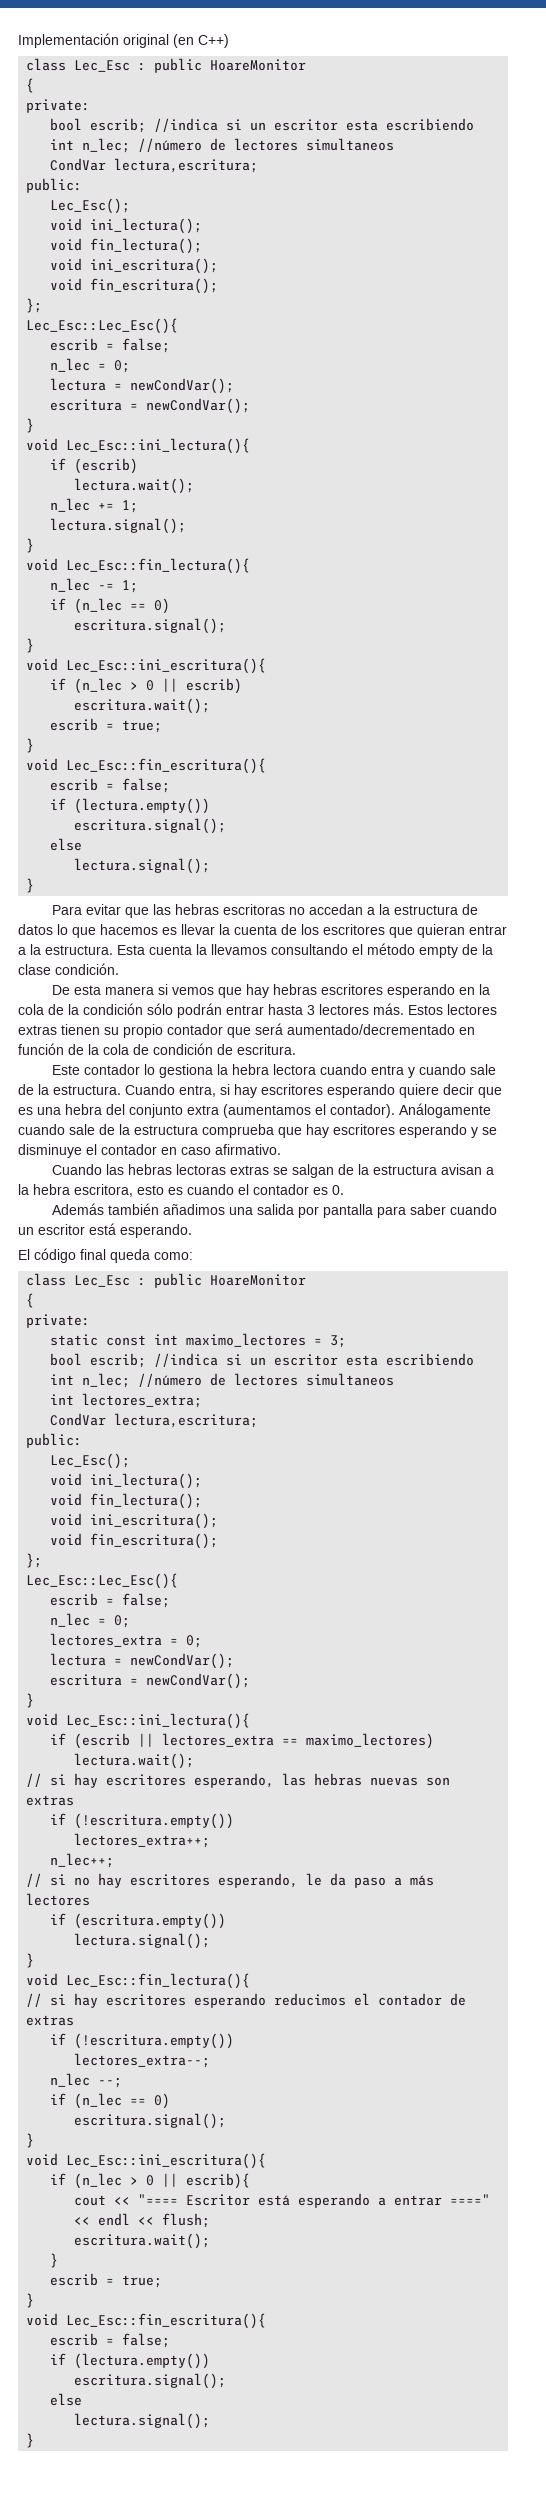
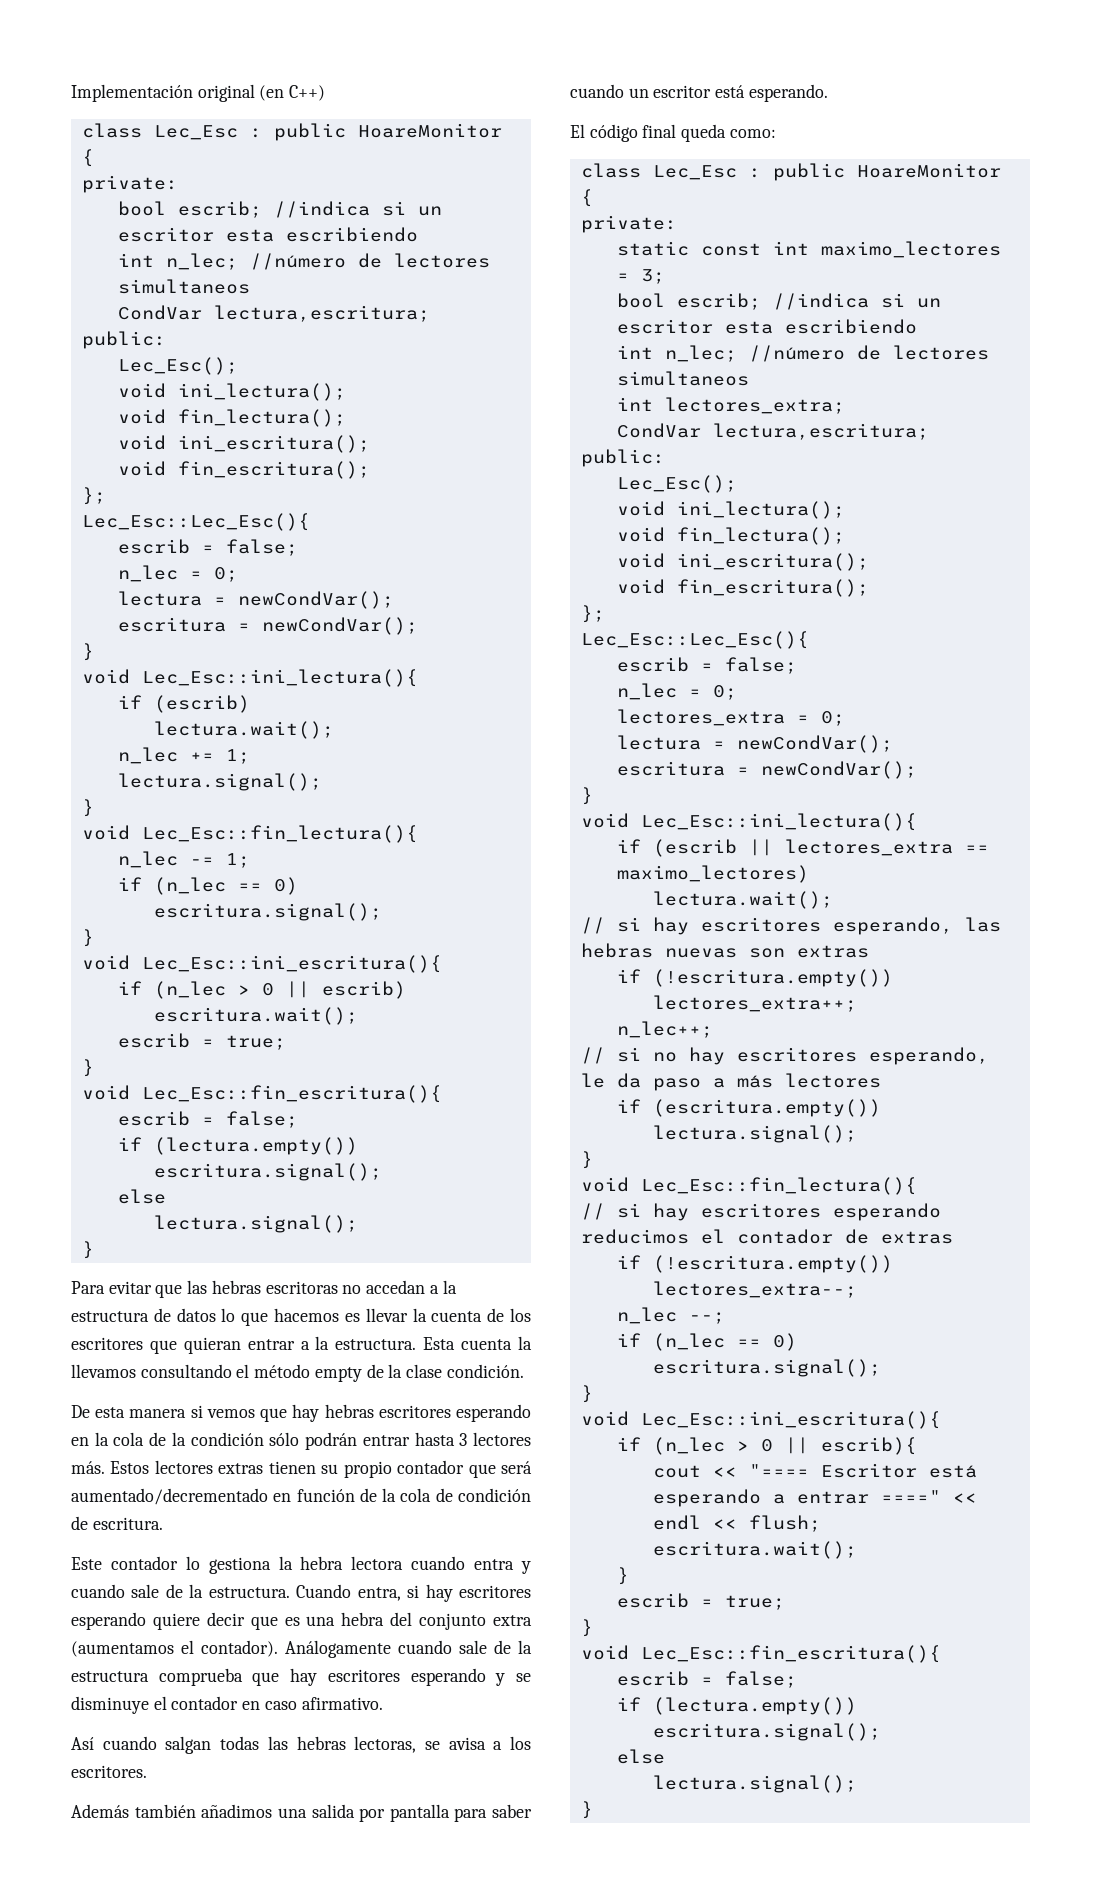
- Cuando las hebras lectoras extras se salgan de la estructura avisan a la hebra escritora, esto es cuando el contador es 0.
+ Así cuando salgan todas las hebras lectoras, se avisa a los escritores.

